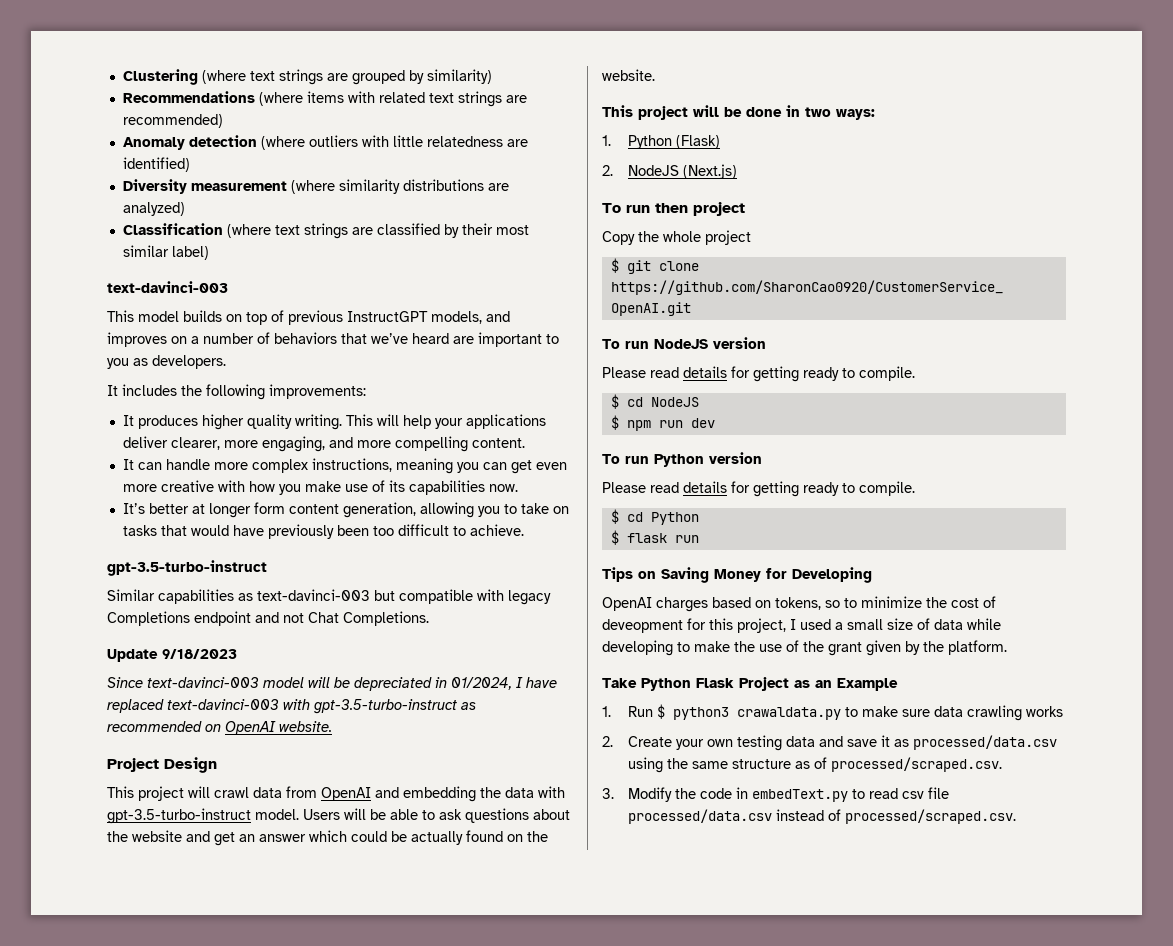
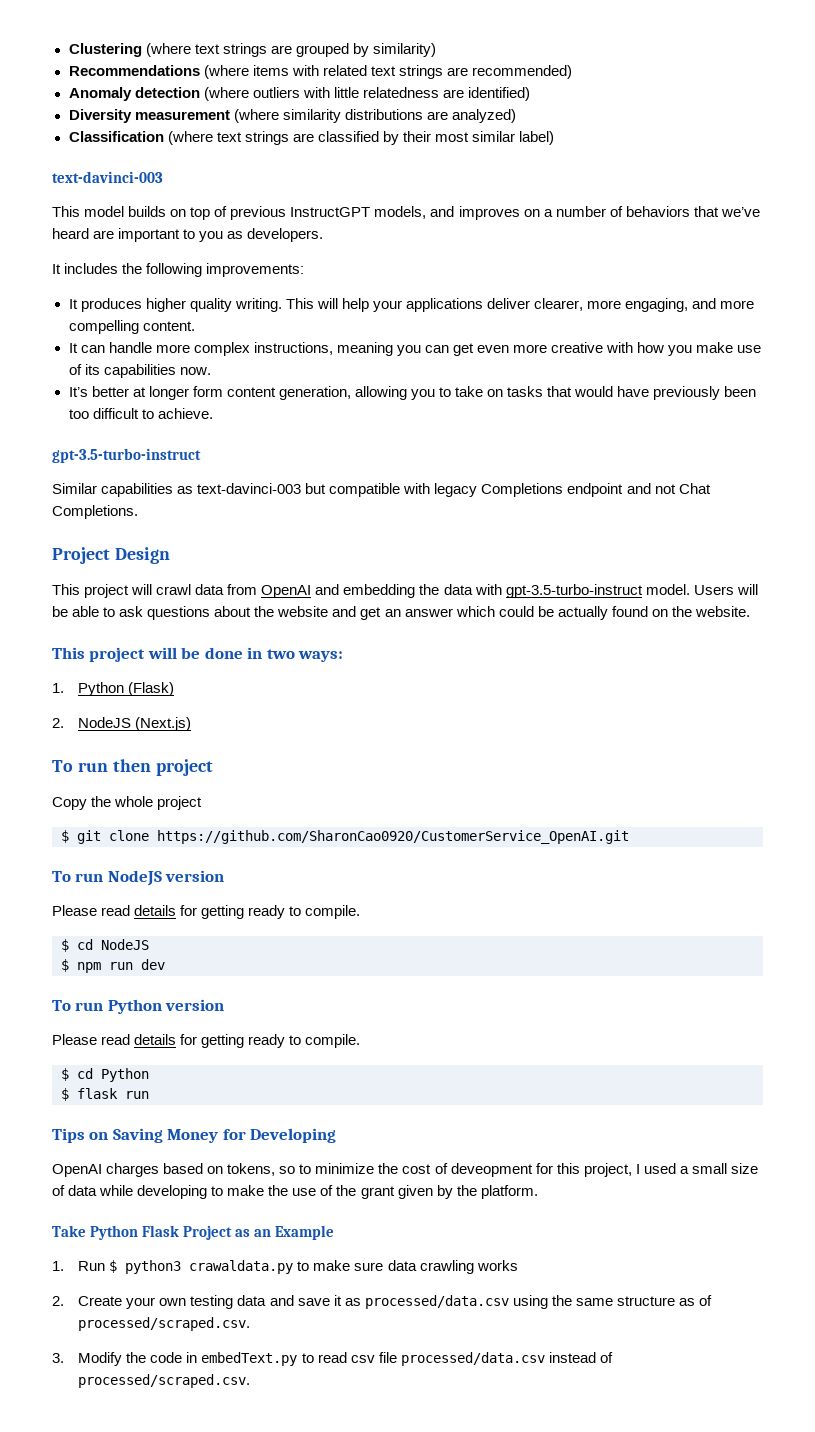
- Update 9/18/2023
- Since text-davinci-003 model will be depreciated in 01/2024, I have replaced text-davinci-003 with gpt-3.5-turbo-instruct as recommended on OpenAI website.

